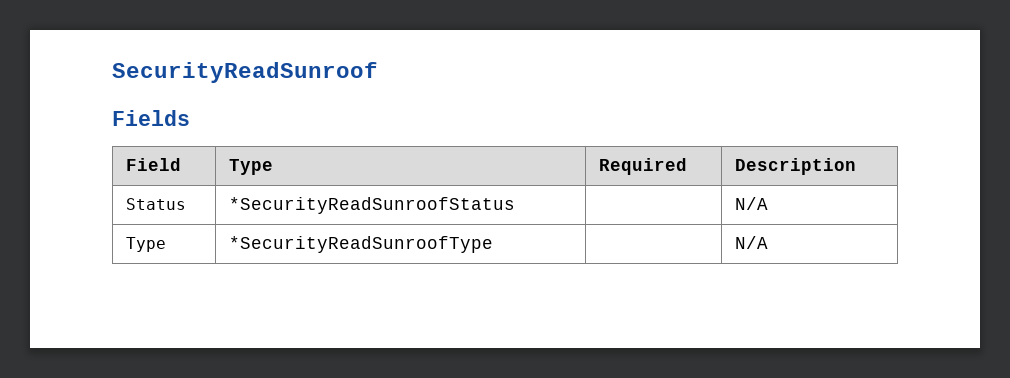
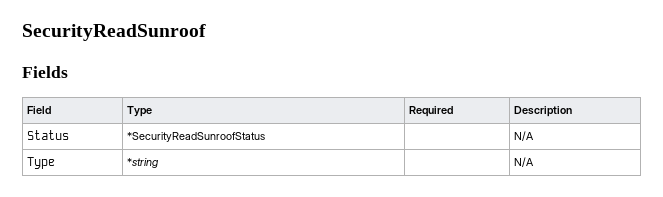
- Type | *SecurityReadSunroofType | | N/A
+ Type | *string | | N/A

